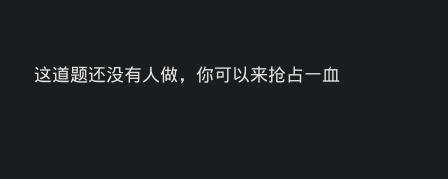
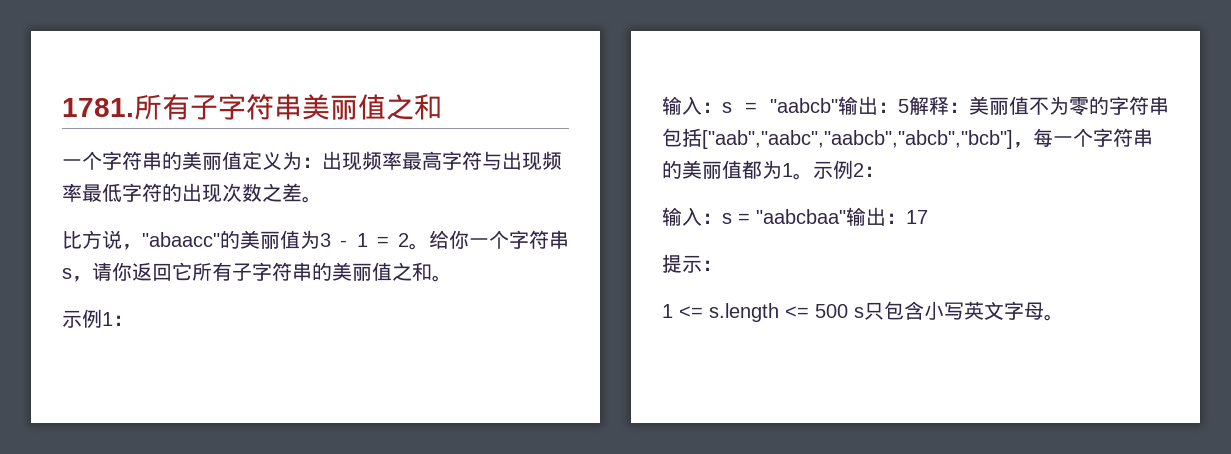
- 这道题还没有人做，你可以来抢占一血
+ 1781.所有子字符串美丽值之和
+ 一个字符串的美丽值定义为：出现频率最高字符与出现频率最低字符的出现次数之差。
+ 比方说，"abaacc"的美丽值为3 - 1 = 2。给你一个字符串s，请你返回它所有子字符串的美丽值之和。
+ 示例1：
+ 输入：s = "aabcb"输出：5解释：美丽值不为零的字符串包括["aab","aabc","aabcb","abcb","bcb"]，每一个字符串的美丽值都为1。示例2：
+ 输入：s = "aabcbaa"输出：17
+ 提示：
+ 1 <= s.length <= 500 s只包含小写英文字母。

